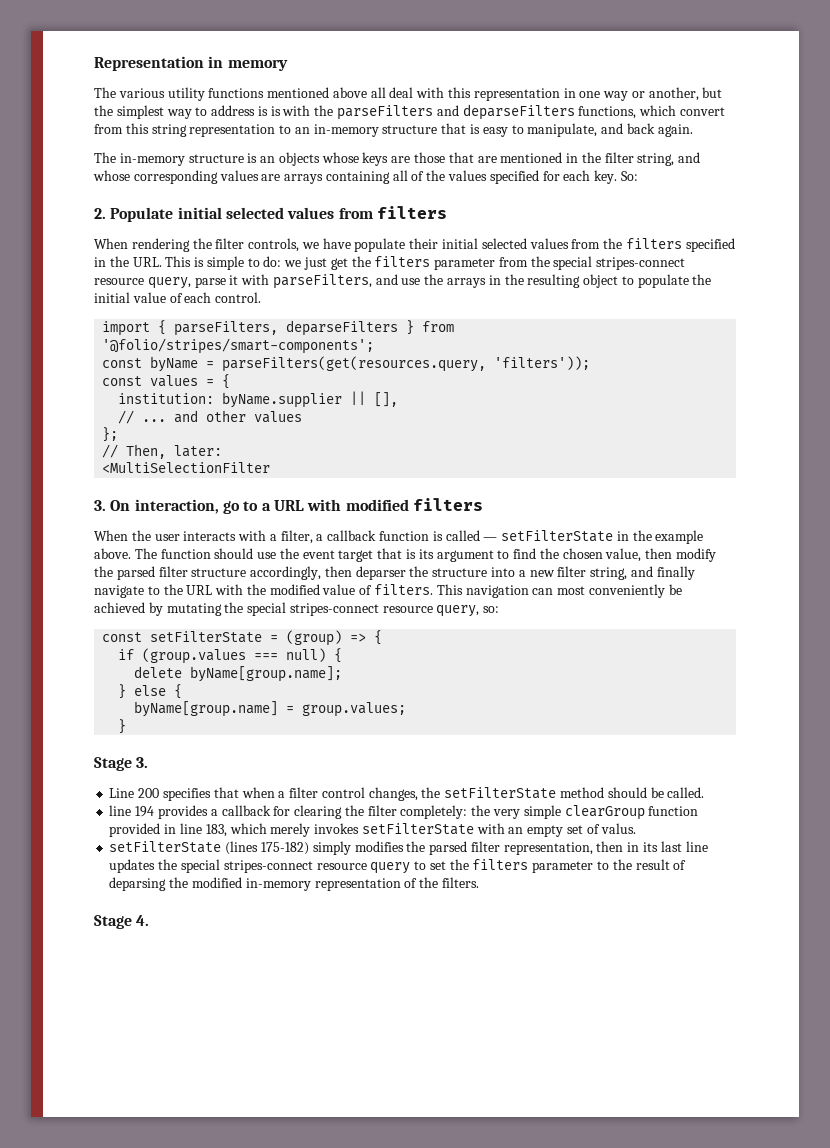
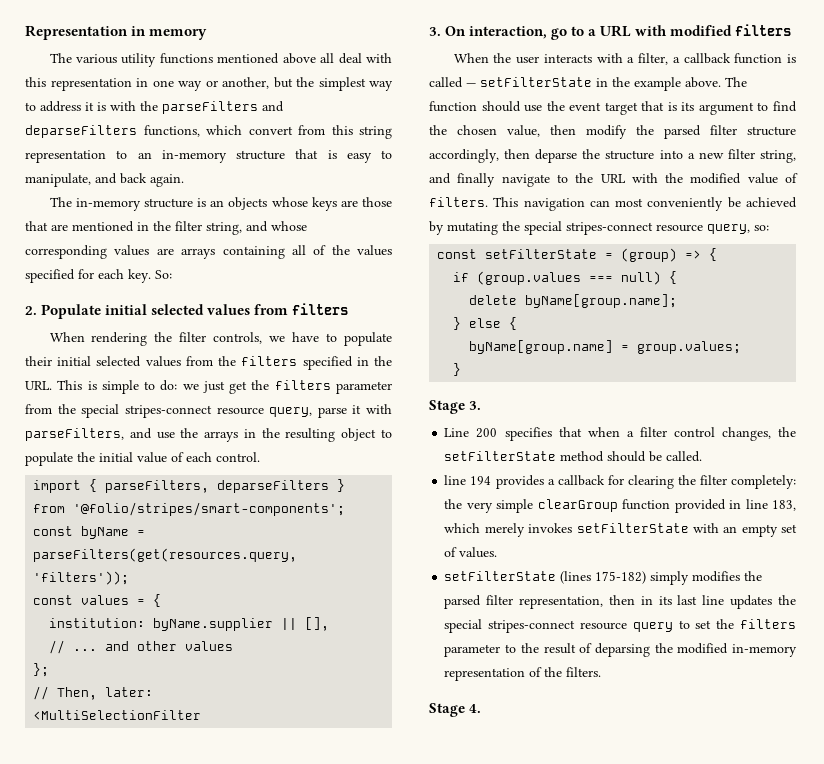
- The various utility functions mentioned above all deal with this representation in one way or another, but the simplest way to address is is with the parseFilters and deparseFilters functions, which convert from this string representation to an in-memory structure that is easy to manipulate, and back again.
+ The various utility functions mentioned above all deal with this representation in one way or another, but the simplest way to address it is with the parseFilters and deparseFilters functions, which convert from this string representation to an in-memory structure that is easy to manipulate, and back again.
- When rendering the filter controls, we have populate their initial selected values from the filters specified in the URL. This is simple to do: we just get the filters parameter from the special stripes-connect resource query, parse it with parseFilters, and use the arrays in the resulting object to populate the initial value of each control.
+ When rendering the filter controls, we have to populate their initial selected values from the filters specified in the URL. This is simple to do: we just get the filters parameter from the special stripes-connect resource query, parse it with parseFilters, and use the arrays in the resulting object to populate the initial value of each control.
- The function should use the event target that is its argument to find the chosen value, then modify the parsed filter structure accordingly, then deparser the structure into a new filter string, and finally navigate to the URL with the modified value of filters.
+ The function should use the event target that is its argument to find the chosen value, then modify the parsed filter structure accordingly, then deparse the structure into a new filter string, and finally navigate to the URL with the modified value of filters.
- line 194 provides a callback for clearing the filter completely: the very simple clearGroup function provided in line 183, which merely invokes setFilterState with an empty set of valus.
+ line 194 provides a callback for clearing the filter completely: the very simple clearGroup function provided in line 183, which merely invokes setFilterState with an empty set of values.

